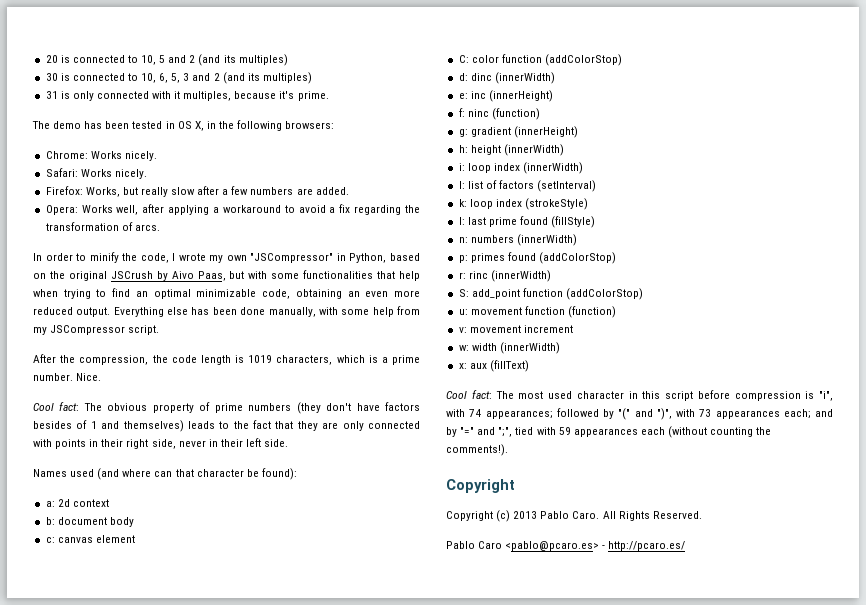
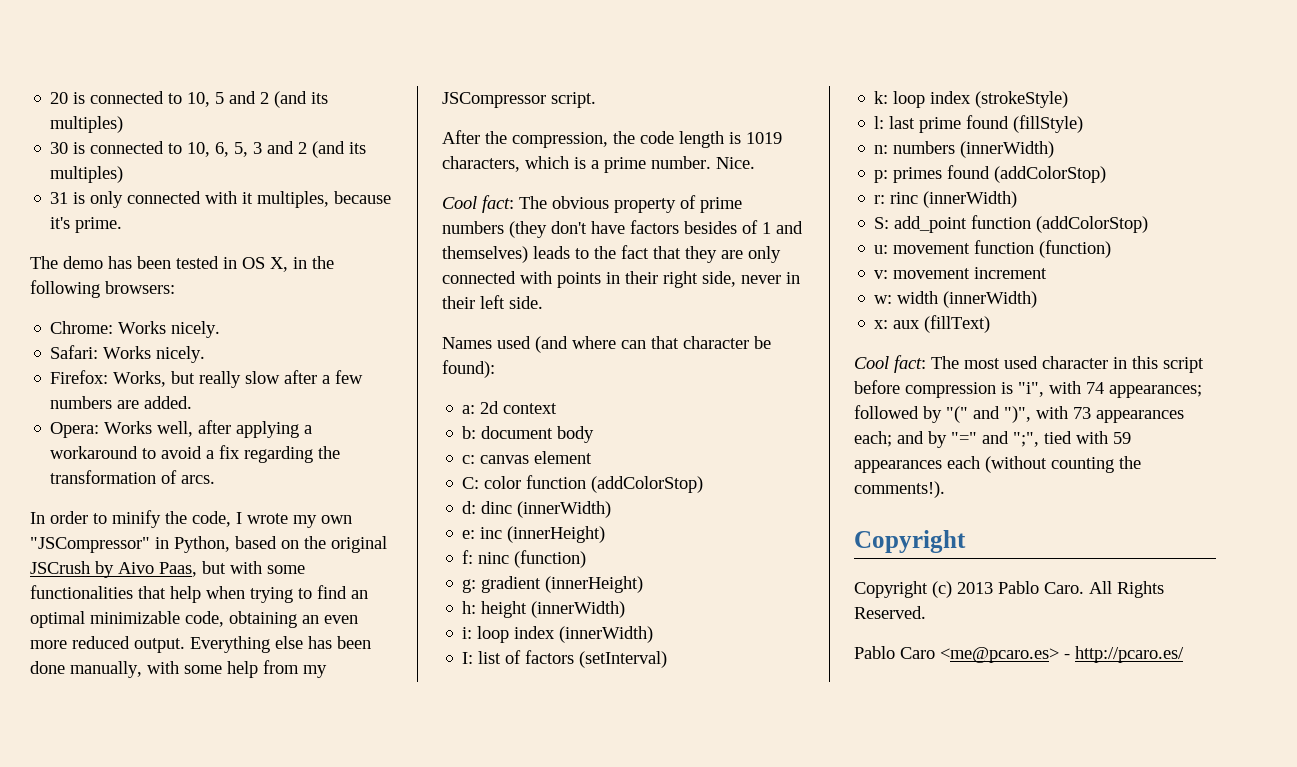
- Pablo Caro <pablo@pcaro.es> - http://pcaro.es/
+ Pablo Caro <me@pcaro.es> - http://pcaro.es/

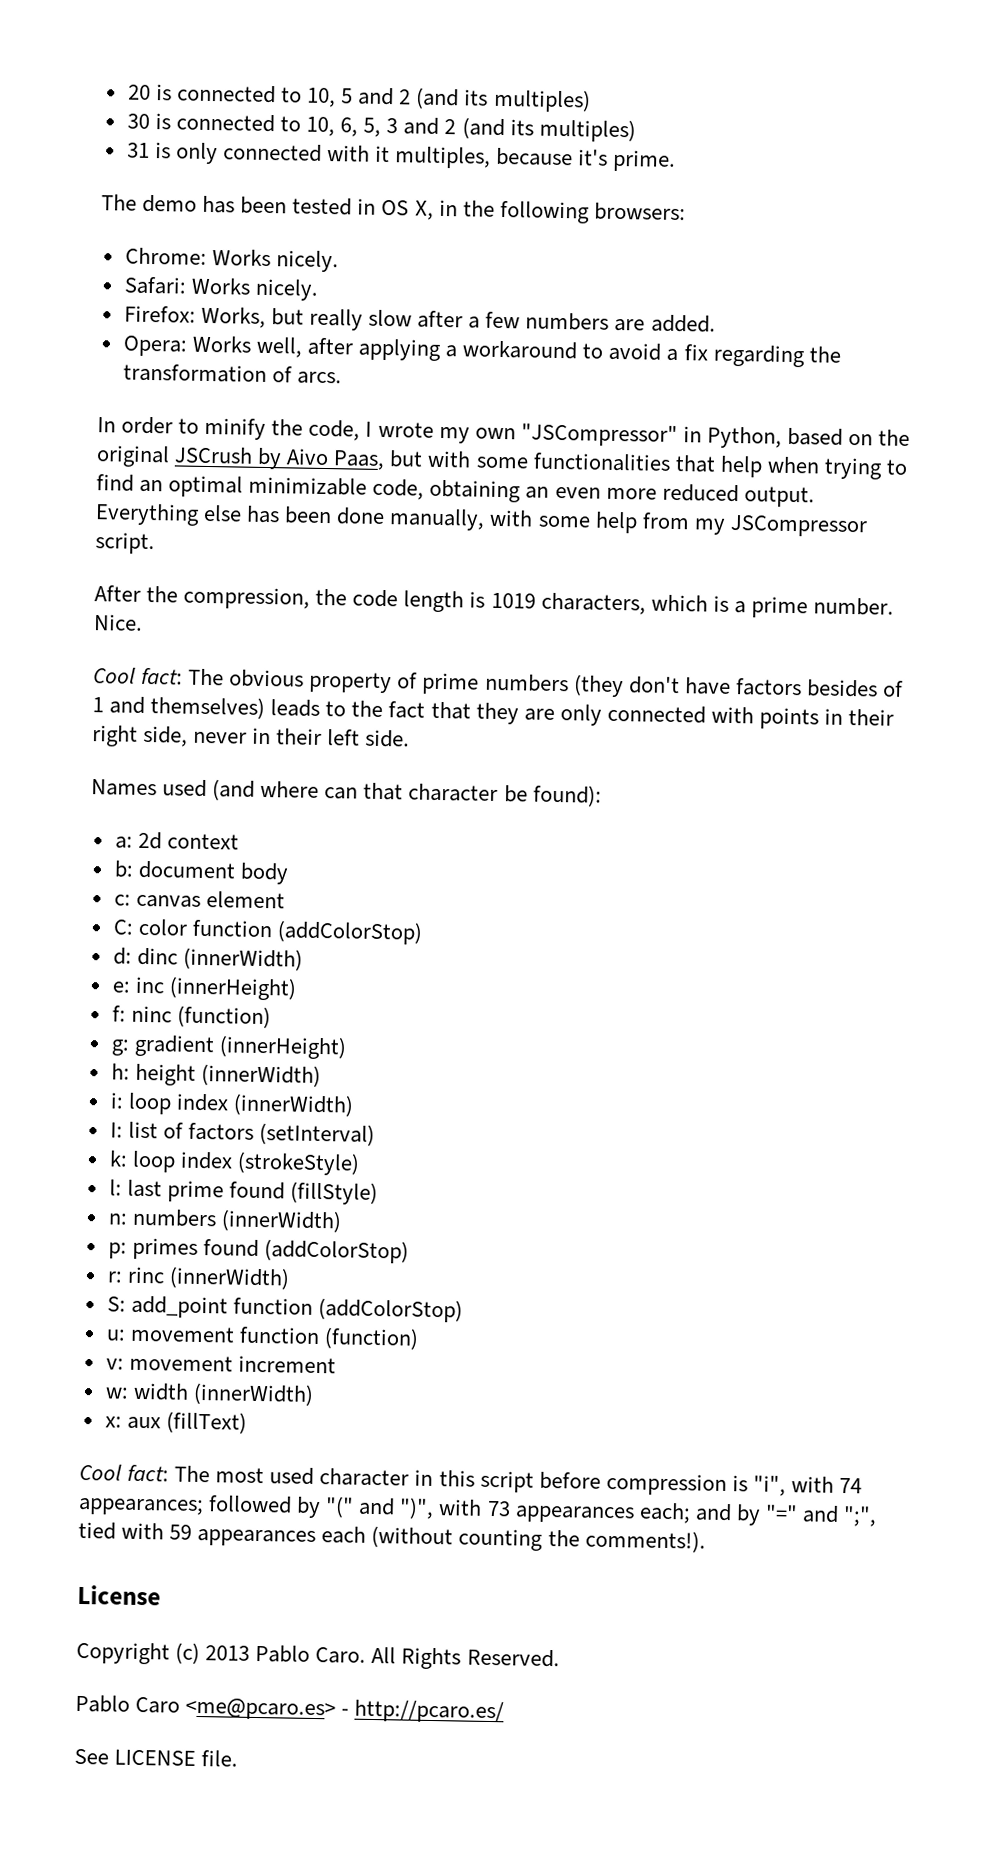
  Cool fact: The most used character in this script before compression is "i", with 74 appearances; followed by "(" and ")", with 73 appearances each; and by "=" and ";", tied with 59 appearances each (without counting the comments!).
- Copyright
+ License
+ See LICENSE file.

